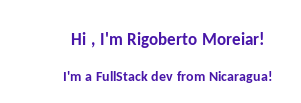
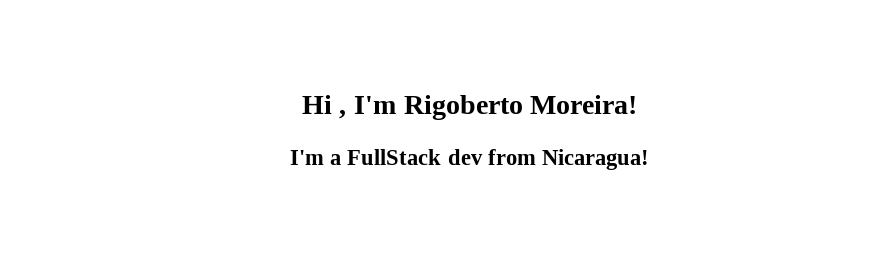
- Hi , I'm Rigoberto Moreiar!
+ Hi , I'm Rigoberto Moreira!

